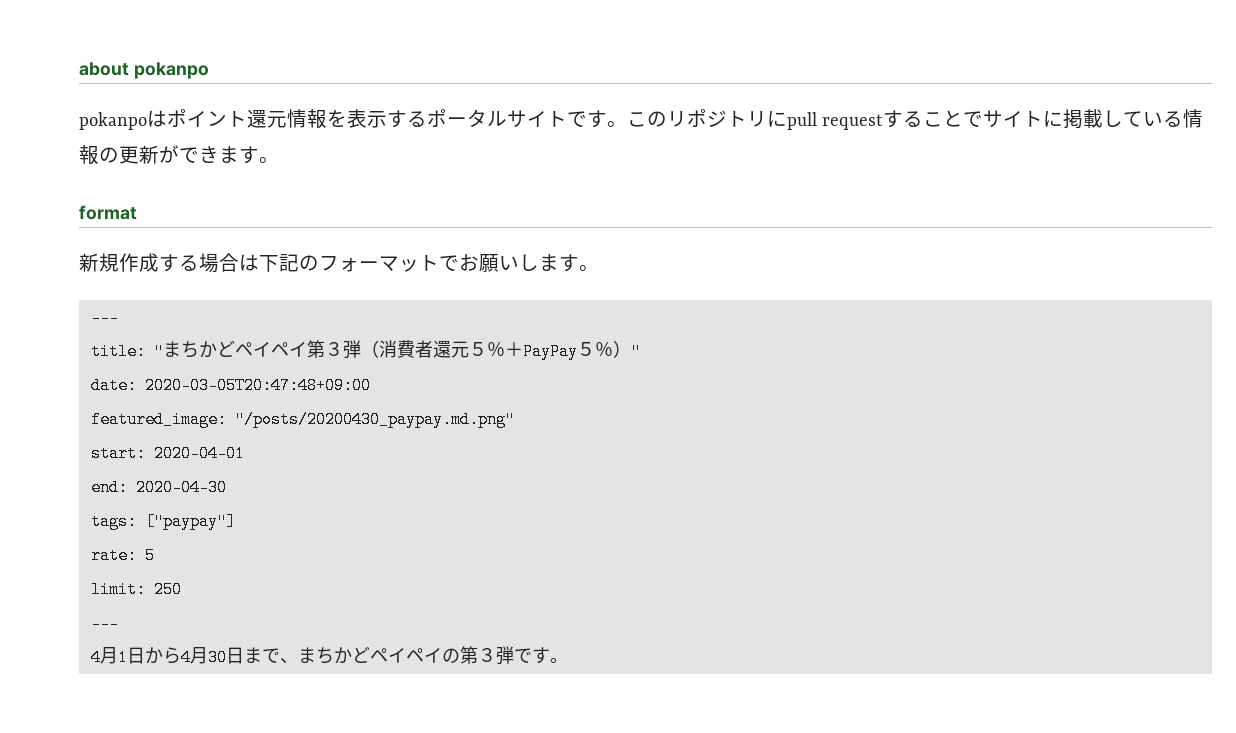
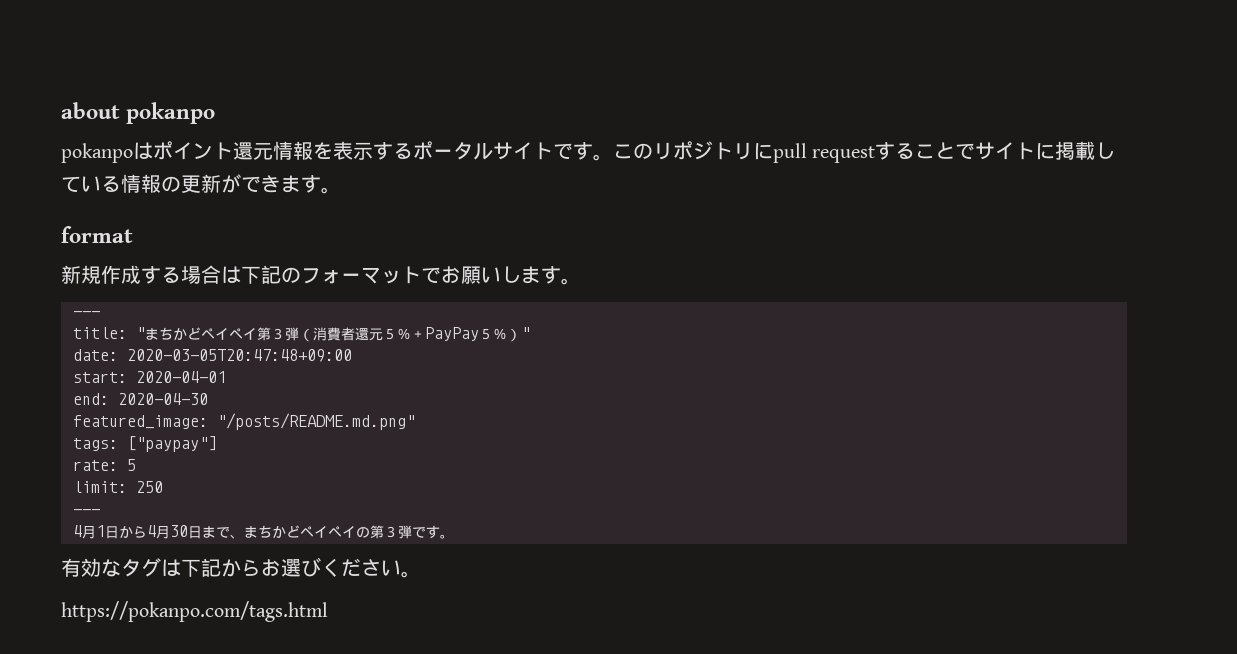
- featured_image: "/posts/20200430_paypay.md.png"
+ featured_image: "/posts/README.md.png"
+ 有効なタグは下記からお選びください。
+ https://pokanpo.com/tags.html

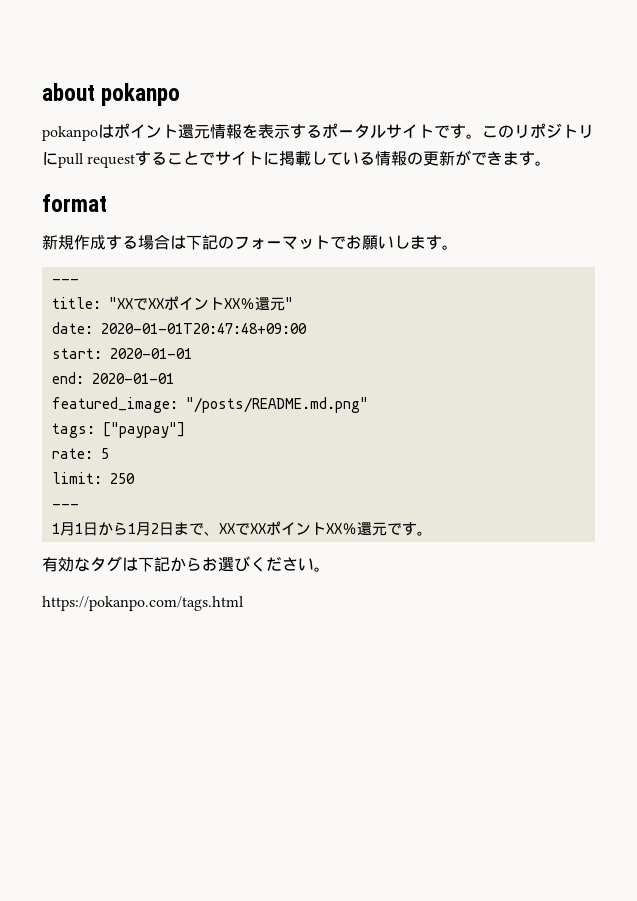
- title: "まちかどペイペイ第３弾（消費者還元５％＋PayPay５％）"
+ title: "XXでXXポイントXX％還元"
- date: 2020-03-05T20:47:48+09:00
+ date: 2020-01-01T20:47:48+09:00
- start: 2020-04-01
+ start: 2020-01-01
- end: 2020-04-30
+ end: 2020-01-01
- 4月1日から4月30日まで、まちかどペイペイの第３弾です。
+ 1月1日から1月2日まで、XXでXXポイントXX％還元です。

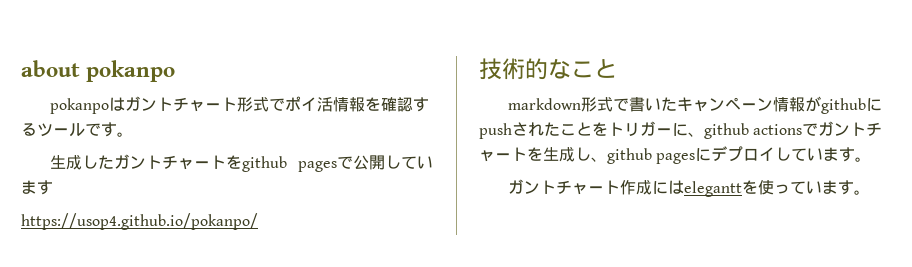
- pokanpoはポイント還元情報を表示するポータルサイトです。このリポジトリにpull requestすることでサイトに掲載している情報の更新ができます。
- format
- 新規作成する場合は下記のフォーマットでお願いします。
- ---
- title: "XXでXXポイントXX％還元"
- date: 2020-01-01T20:47:48+09:00
- start: 2020-01-01
- end: 2020-01-01
- featured_image: "/posts/README.md.png"
- tags: ["paypay"]
- rate: 5
- limit: 250
- ---
- 1月1日から1月2日まで、XXでXXポイントXX％還元です。
- 有効なタグは下記からお選びください。
- https://pokanpo.com/tags.html
+ pokanpoはガントチャート形式でポイ活情報を確認するツールです。
+ 生成したガントチャートをgithub pagesで公開しています
+ https://usop4.github.io/pokanpo/
+ 技術的なこと
+ markdown形式で書いたキャンペーン情報がgithubにpushされたことをトリガーに、github actionsでガントチャートを生成し、github pagesにデプロイしています。
+ ガントチャート作成にはeleganttを使っています。

